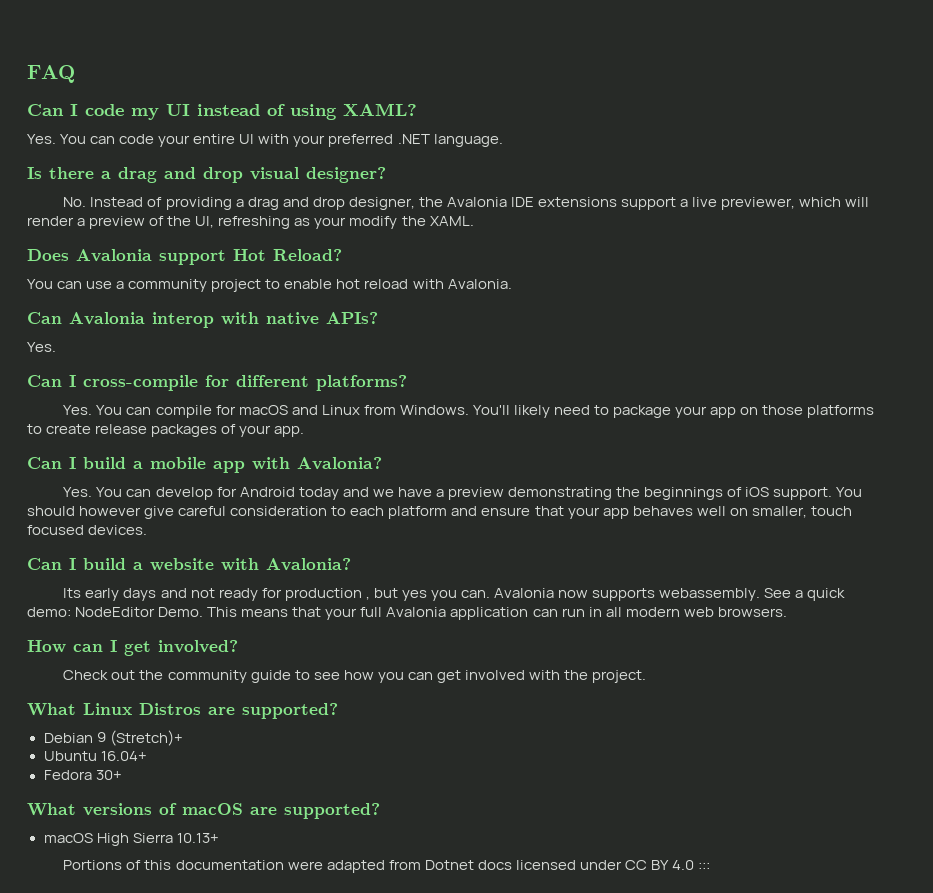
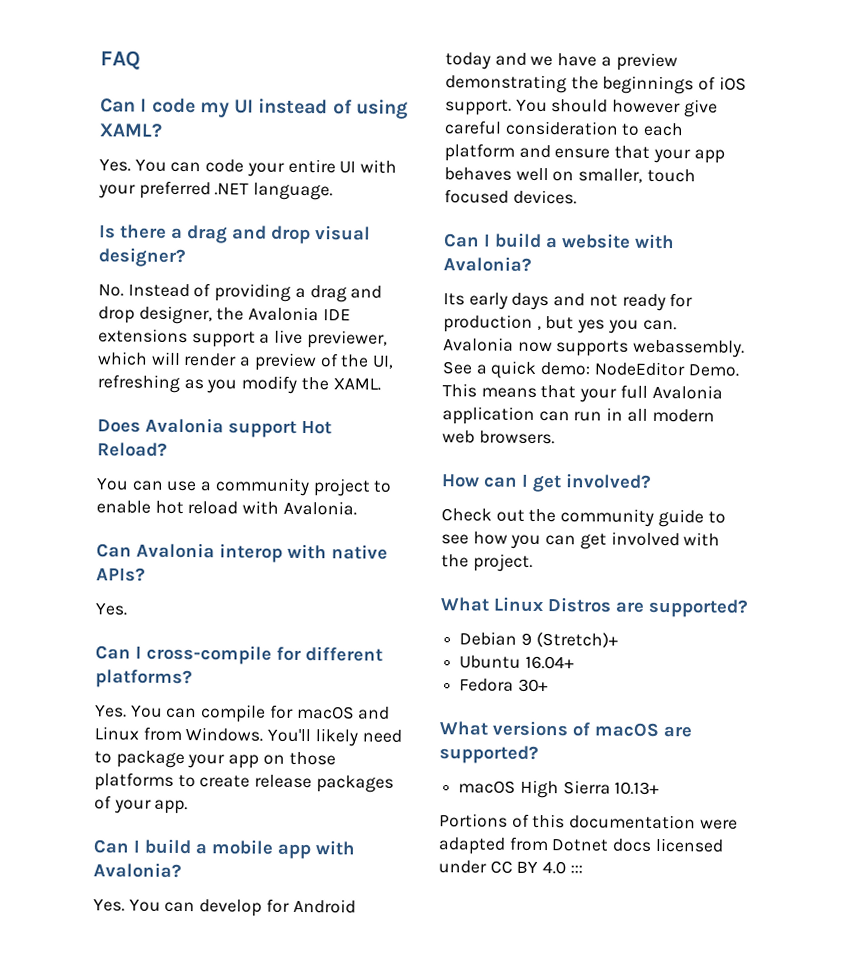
- No. Instead of providing a drag and drop designer, the Avalonia IDE extensions support a live previewer, which will render a preview of the UI, refreshing as your modify the XAML.
+ No. Instead of providing a drag and drop designer, the Avalonia IDE extensions support a live previewer, which will render a preview of the UI, refreshing as you modify the XAML.

